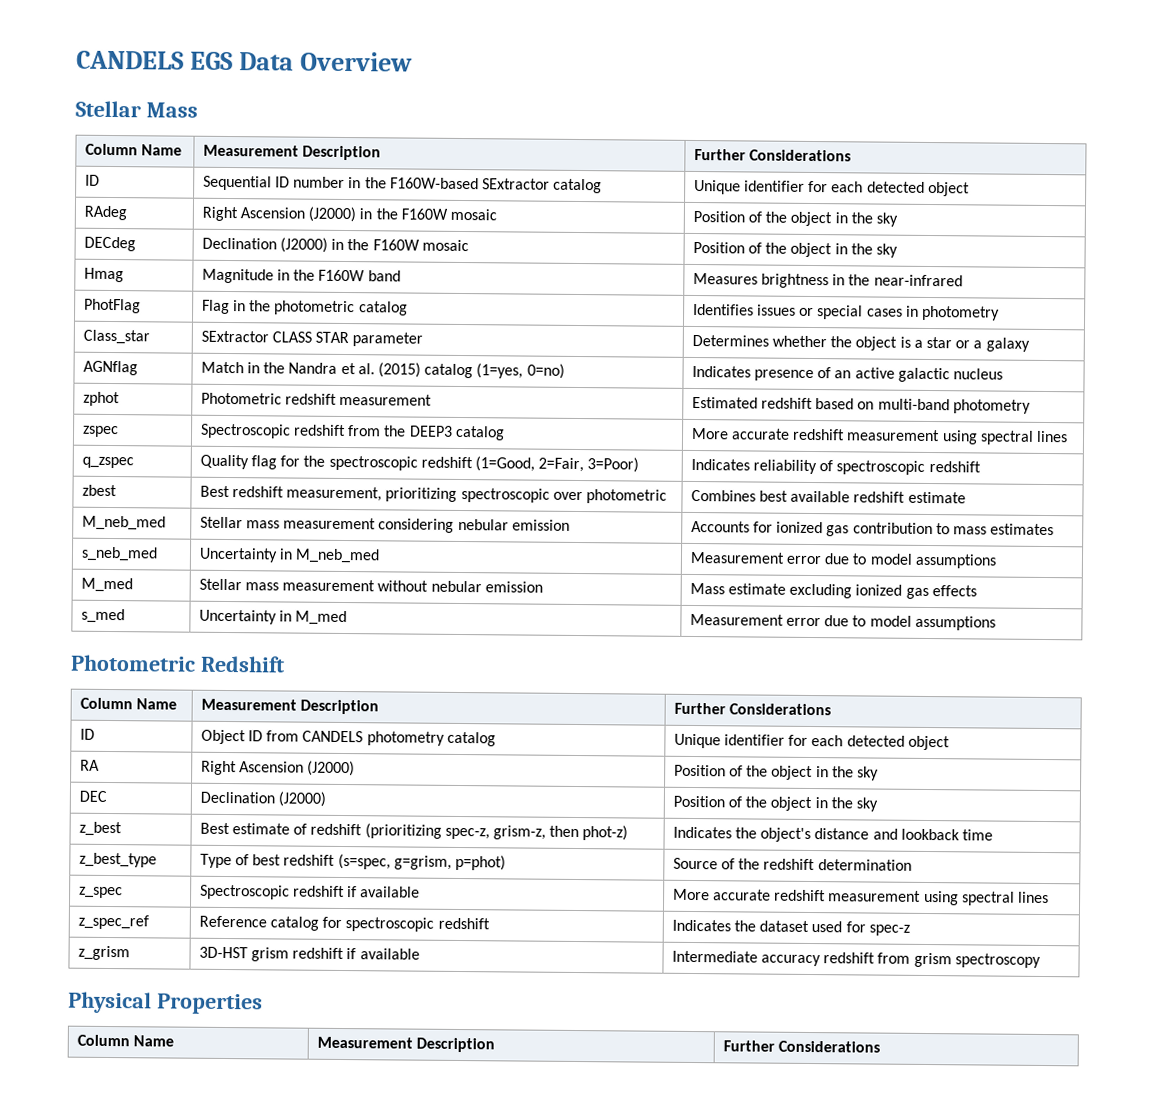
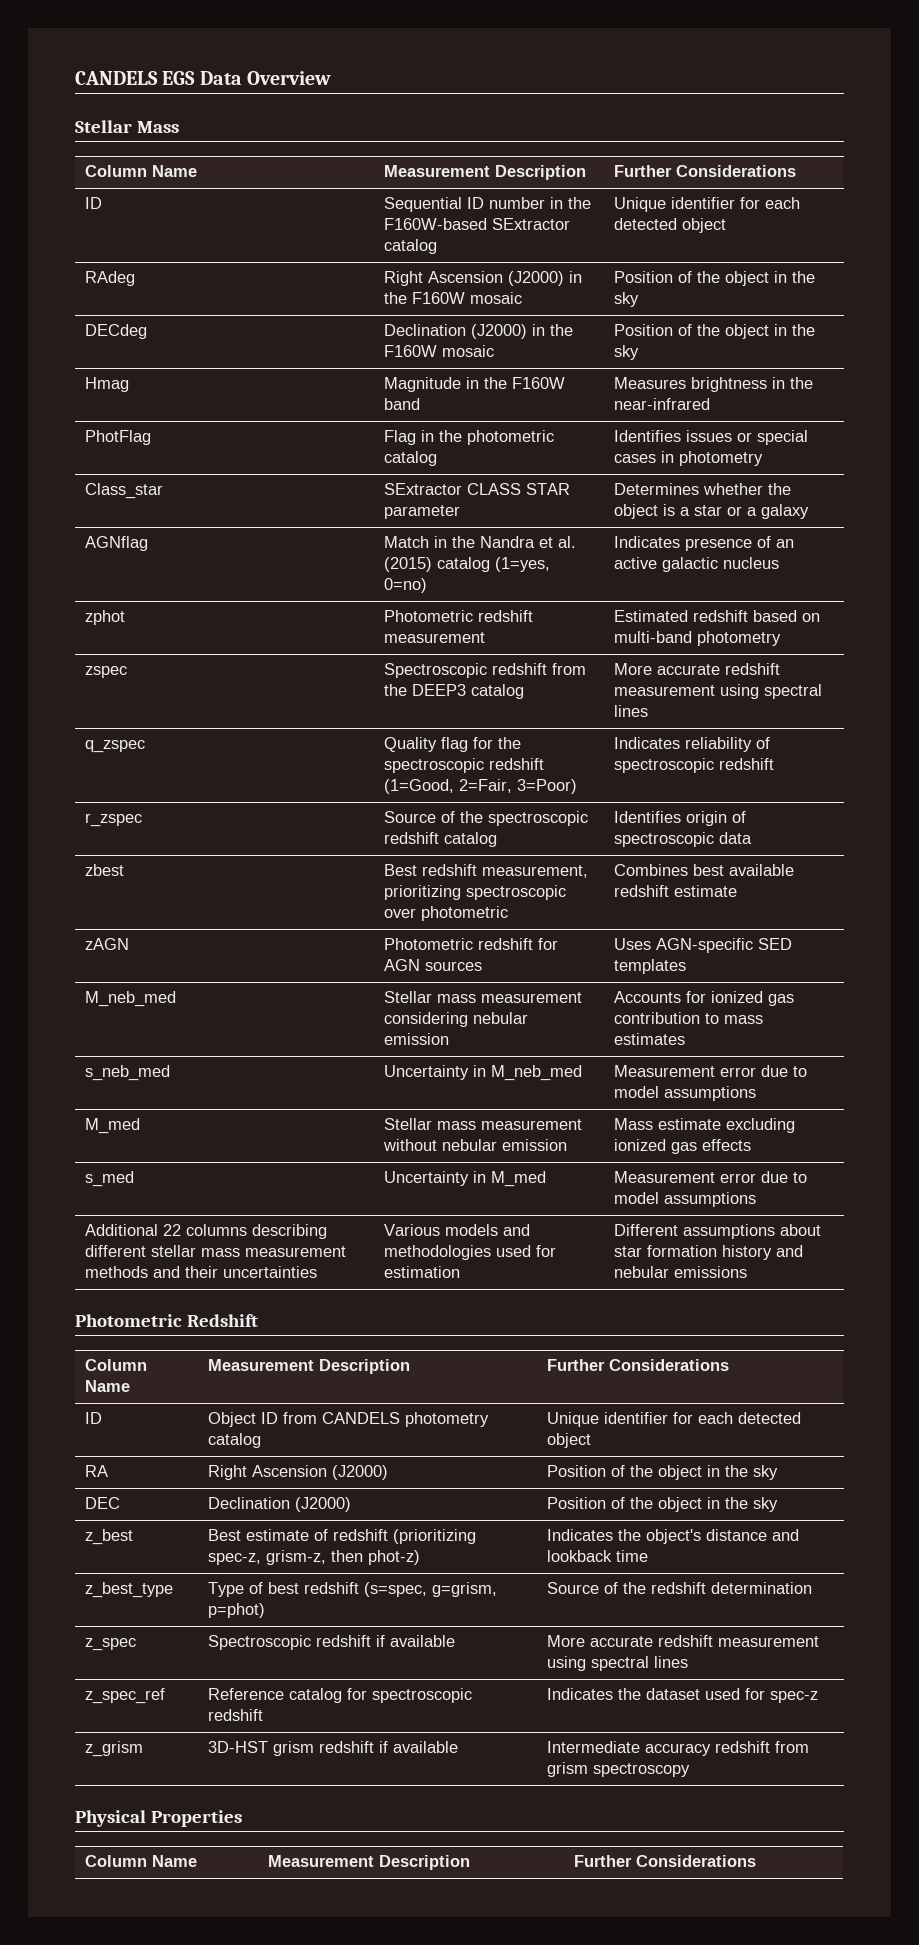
+ r_zspec | Source of the spectroscopic redshift catalog | Identifies origin of spectroscopic data
+ zAGN | Photometric redshift for AGN sources | Uses AGN-specific SED templates
+ Additional 22 columns describing different stellar mass measurement methods and their uncertainties | Various models and methodologies used for estimation | Different assumptions about star formation history and nebular emissions

